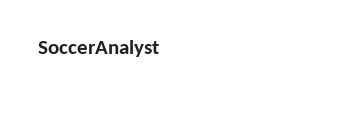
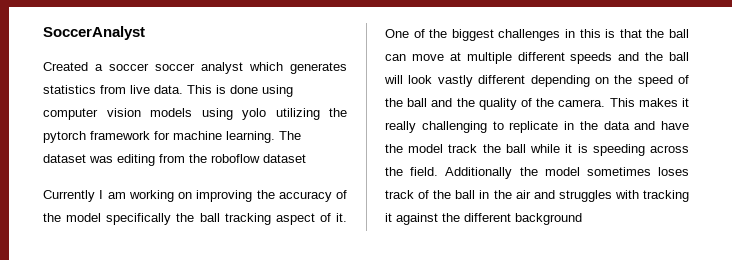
+ Created a soccer soccer analyst which generates statistics from live data. This is done using computer vision models using yolo utilizing the pytorch framework for machine learning. The dataset was editing from the roboflow dataset
+ Currently I am working on improving the accuracy of the model specifically the ball tracking aspect of it. One of the biggest challenges in this is that the ball can move at multiple different speeds and the ball will look vastly different depending on the speed of the ball and the quality of the camera. This makes it really challenging to replicate in the data and have the model track the ball while it is speeding across the field. Additionally the model sometimes loses track of the ball in the air and struggles with tracking it against the different background

